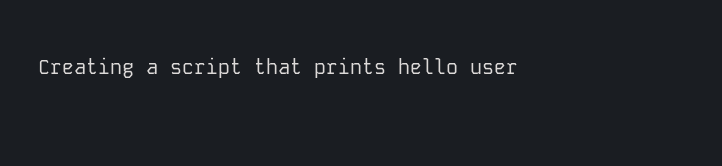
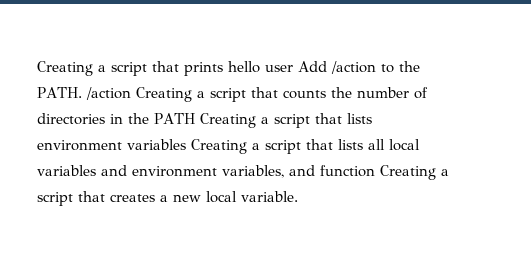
- Creating a script that prints hello user
+ Creating a script that prints hello user Add /action to the PATH. /action Creating a script that counts the number of directories in the PATH Creating a script that lists environment variables Creating a script that lists all local variables and environment variables, and function Creating a script that creates a new local variable.

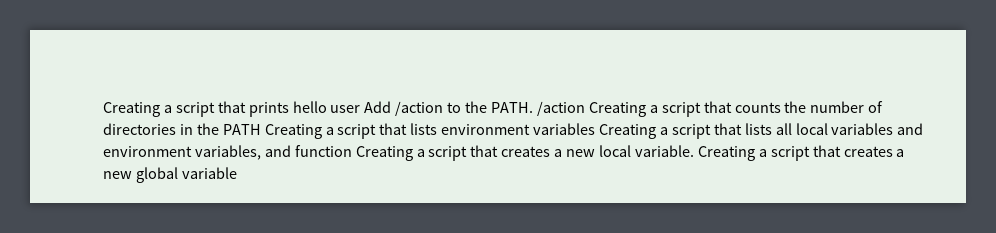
+ Creating a script that creates a new global variable

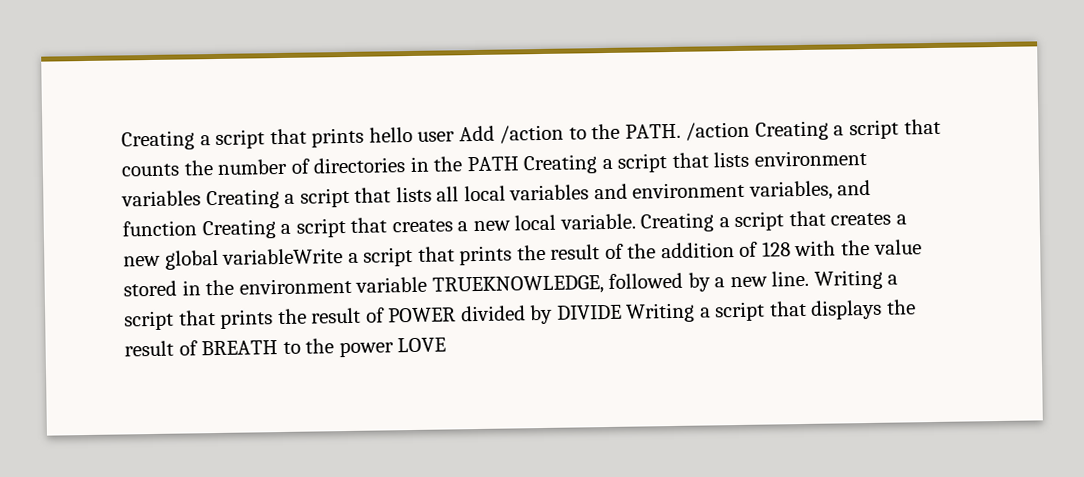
- Creating a script that creates a new global variable
+ Creating a script that creates a new global variableWrite a script that prints the result of the addition of 128 with the value stored in the environment variable TRUEKNOWLEDGE, followed by a new line. Writing a script that prints the result of POWER divided by DIVIDE Writing a script that displays the result of BREATH to the power LOVE

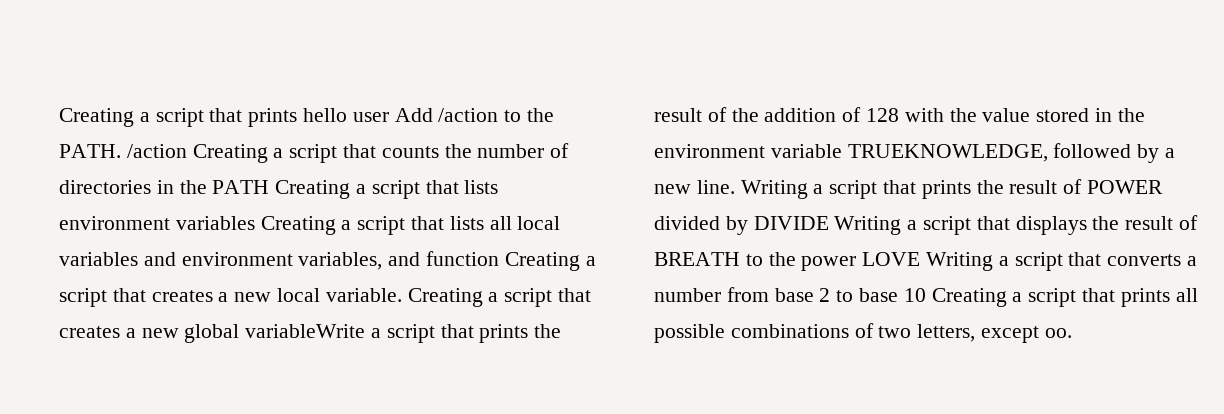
- Writing a script that prints the result of POWER divided by DIVIDE Writing a script that displays the result of BREATH to the power LOVE
+ Writing a script that prints the result of POWER divided by DIVIDE Writing a script that displays the result of BREATH to the power LOVE Writing a script that converts a number from base 2 to base 10 Creating a script that prints all possible combinations of two letters, except oo.

